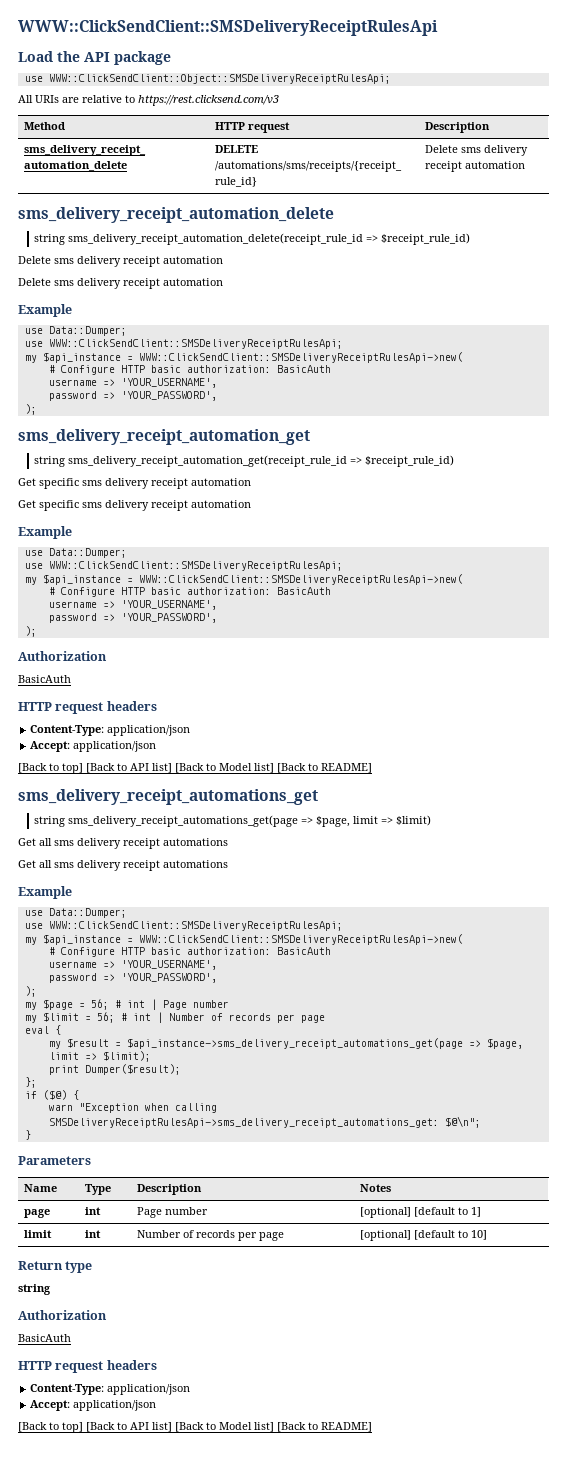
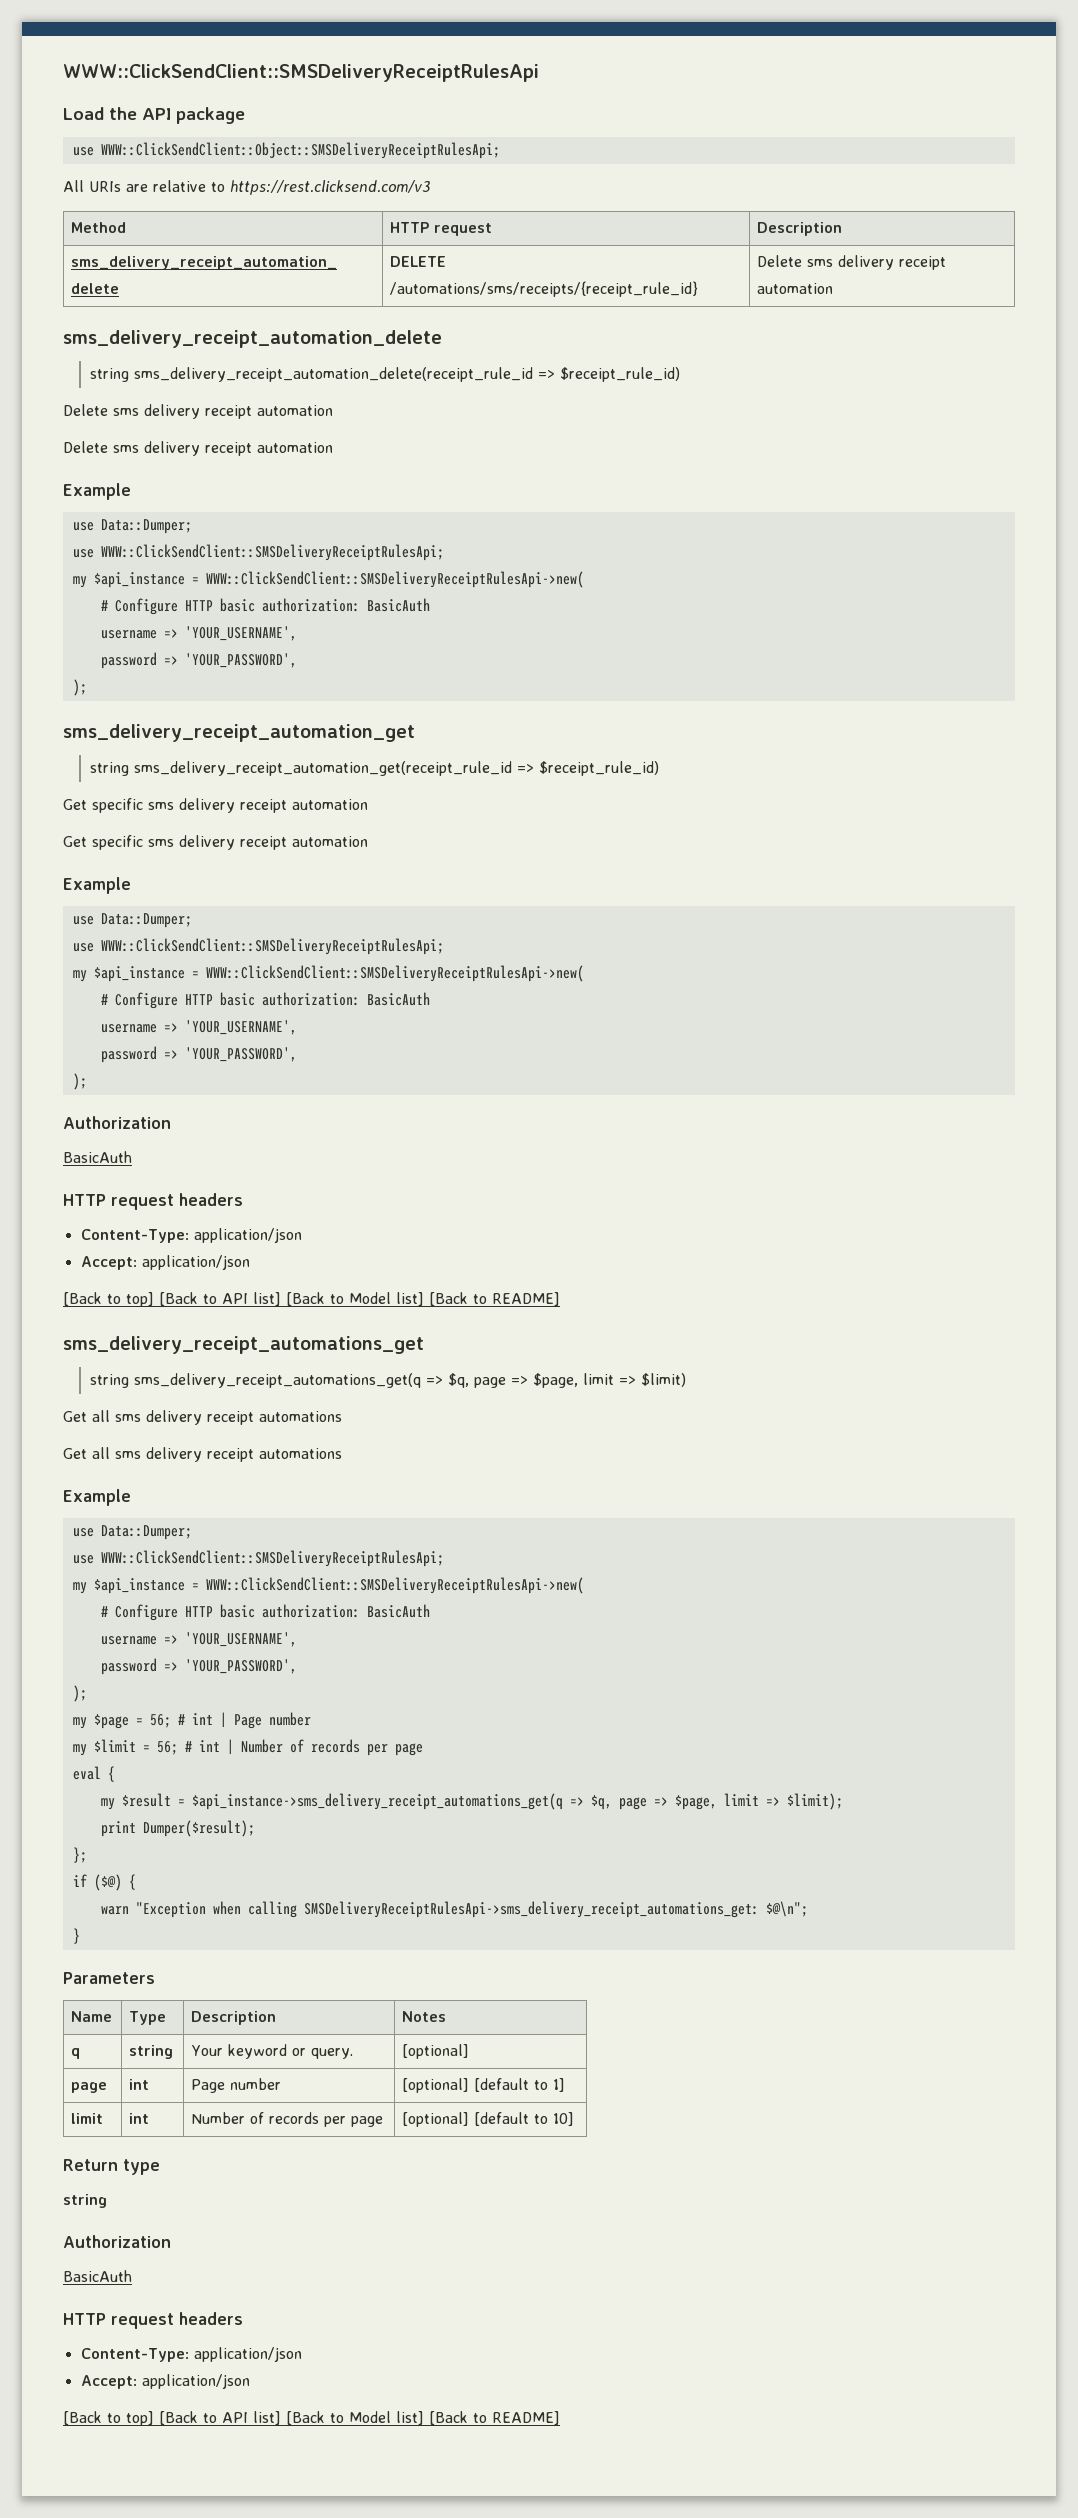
- string sms_delivery_receipt_automations_get(page => $page, limit => $limit)
+ string sms_delivery_receipt_automations_get(q => $q, page => $page, limit => $limit)
- my $result = $api_instance->sms_delivery_receipt_automations_get(page => $page, limit => $limit);
+ my $result = $api_instance->sms_delivery_receipt_automations_get(q => $q, page => $page, limit => $limit);
+ q | string | Your keyword or query. | [optional]

